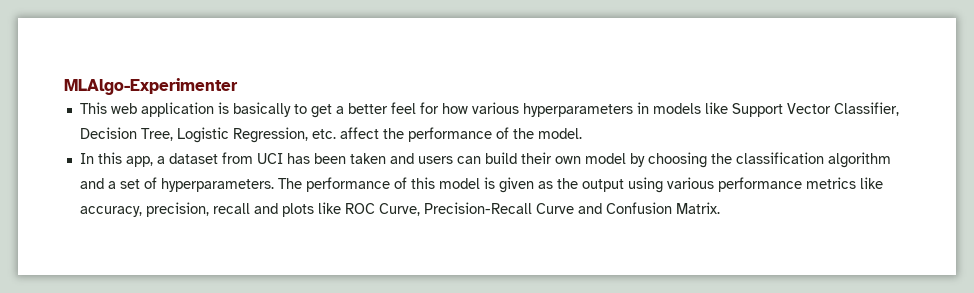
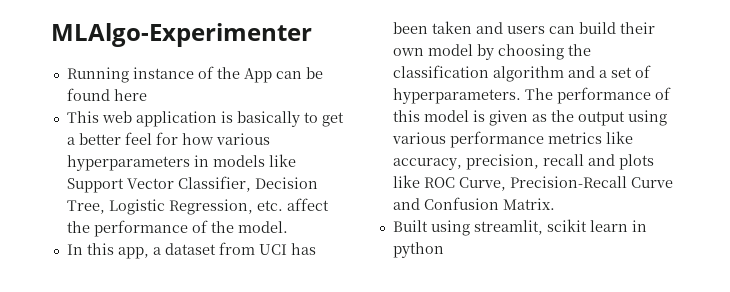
+ Running instance of the App can be found here
+ Built using streamlit, scikit learn in python

